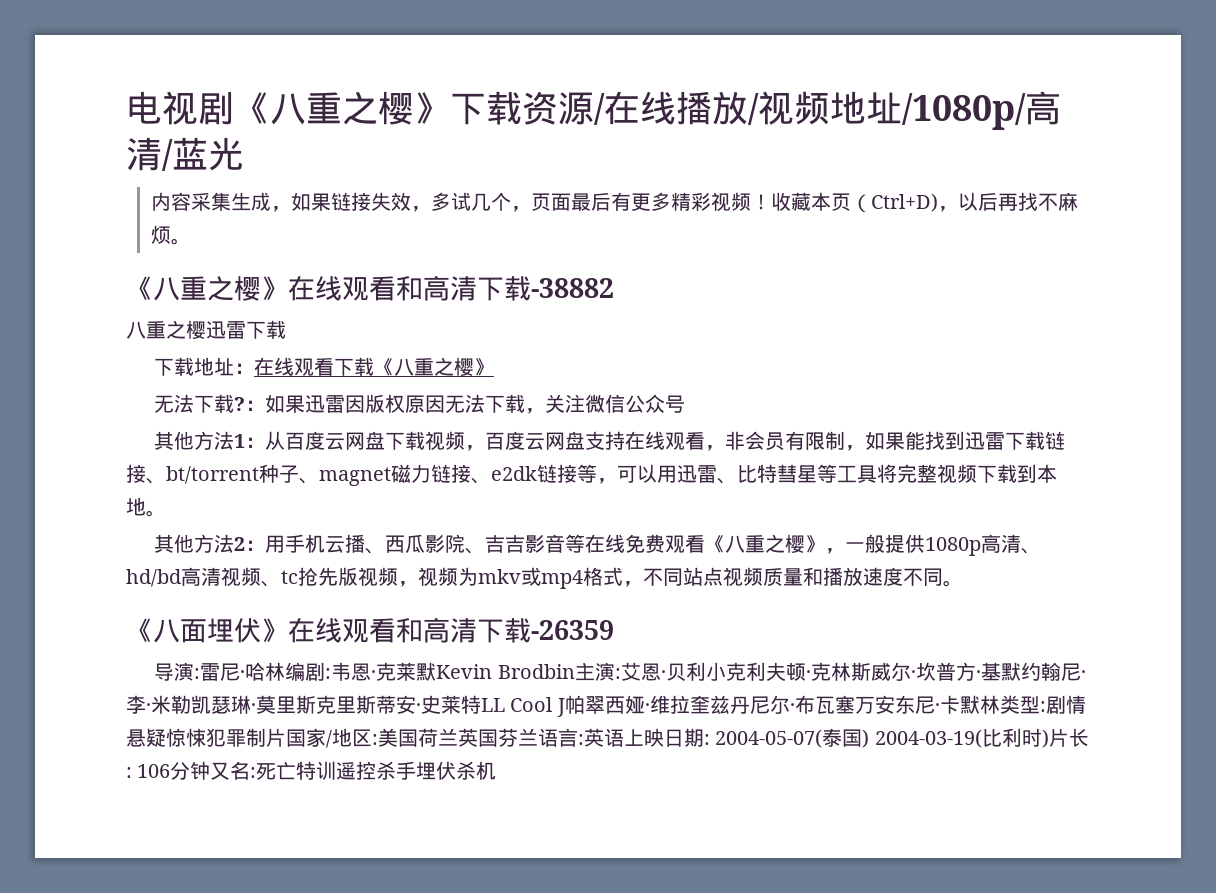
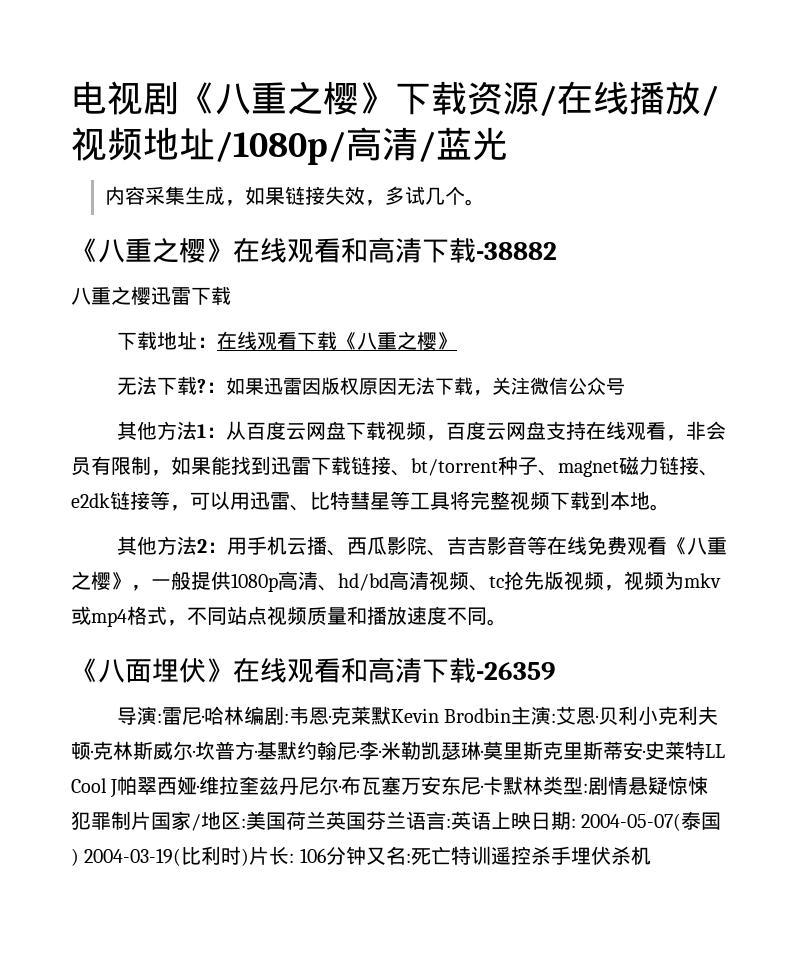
- 内容采集生成，如果链接失效，多试几个，页面最后有更多精彩视频！收藏本页（Ctrl+D)，以后再找不麻烦。
+ 内容采集生成，如果链接失效，多试几个。

